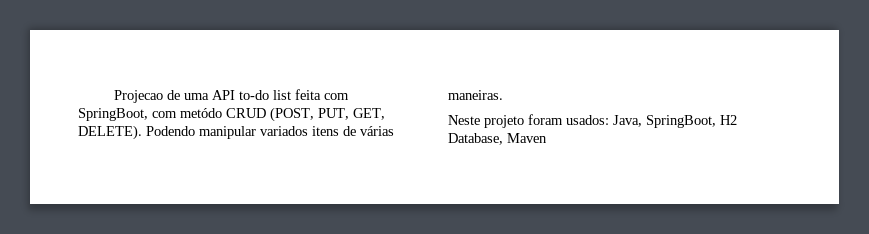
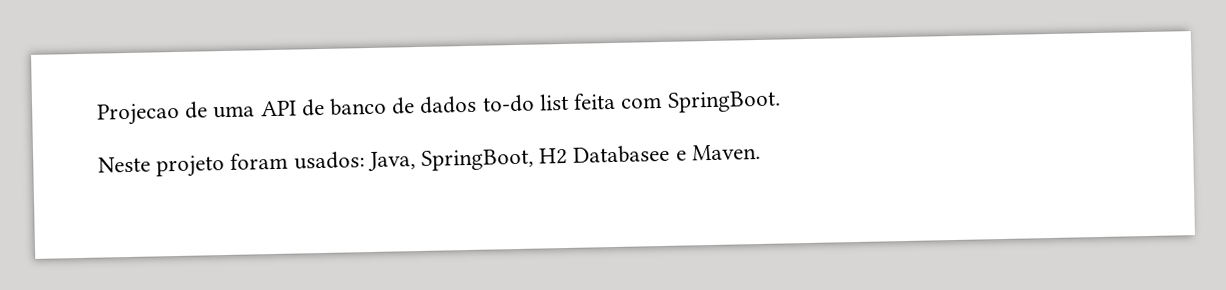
- Projecao de uma API to-do list feita com SpringBoot, com metódo CRUD (POST, PUT, GET, DELETE). Podendo manipular variados itens de várias maneiras.
+ Projecao de uma API de banco de dados to-do list feita com SpringBoot.
- Neste projeto foram usados: Java, SpringBoot, H2 Database, Maven
+ Neste projeto foram usados: Java, SpringBoot, H2 Databasee e Maven.

